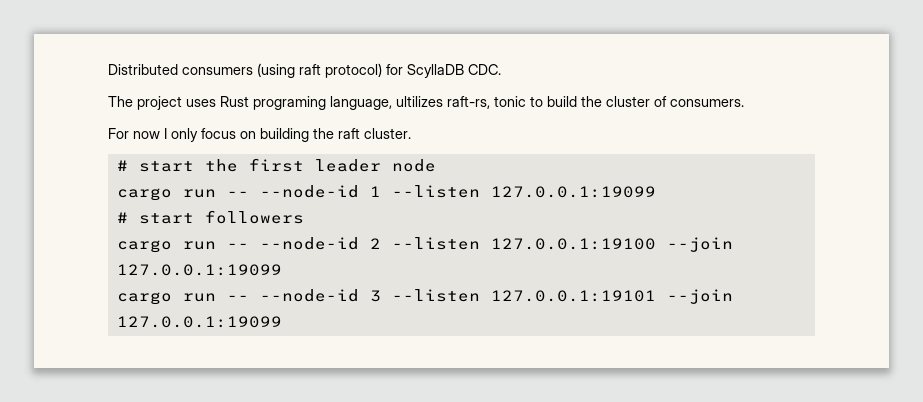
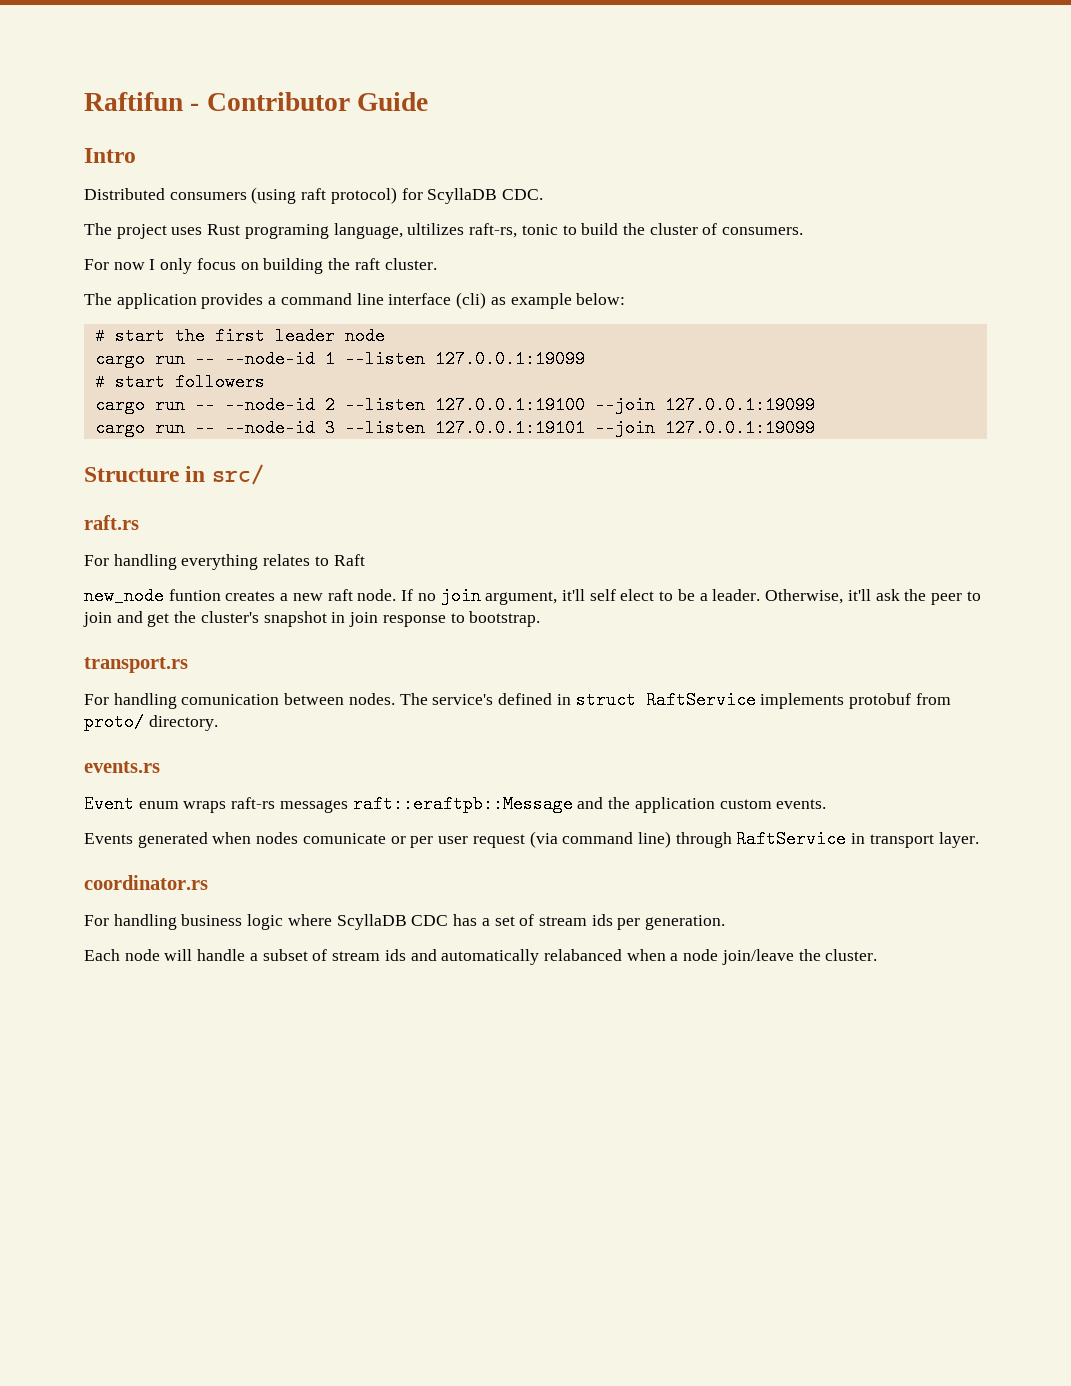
+ Raftifun - Contributor Guide
+ Intro
+ The application provides a command line interface (cli) as example below:
+ Structure in src/
+ raft.rs
+ For handling everything relates to Raft
+ new_node funtion creates a new raft node. If no join argument, it'll self elect to be a leader. Otherwise, it'll ask the peer to join and get the cluster's snapshot in join response to bootstrap.
+ transport.rs
+ For handling comunication between nodes. The service's defined in struct RaftService implements protobuf from proto/ directory.
+ events.rs
+ Event enum wraps raft-rs messages raft::eraftpb::Message and the application custom events.
+ Events generated when nodes comunicate or per user request (via command line) through RaftService in transport layer.
+ coordinator.rs
+ For handling business logic where ScyllaDB CDC has a set of stream ids per generation.
+ Each node will handle a subset of stream ids and automatically relabanced when a node join/leave the cluster.

